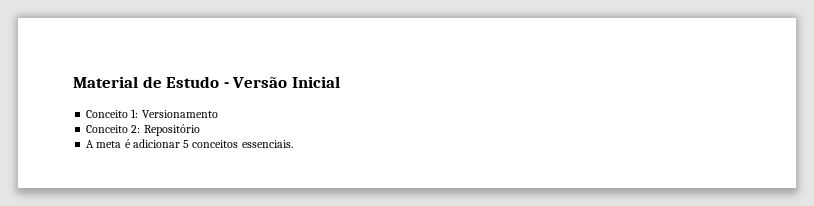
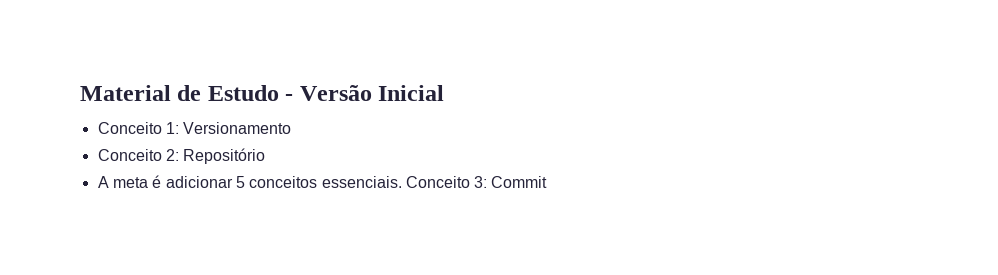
+ Conceito 3: Commit

